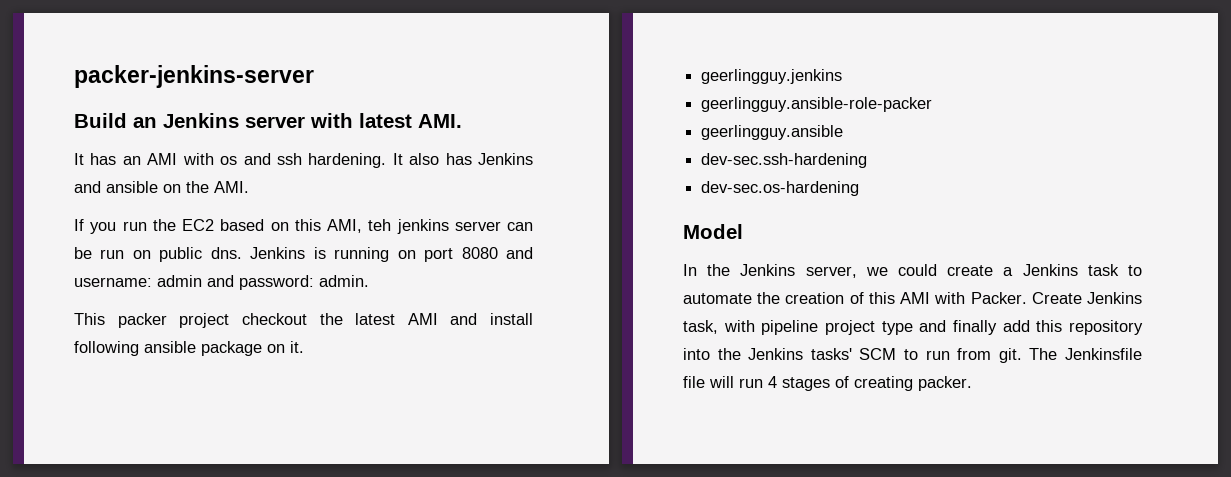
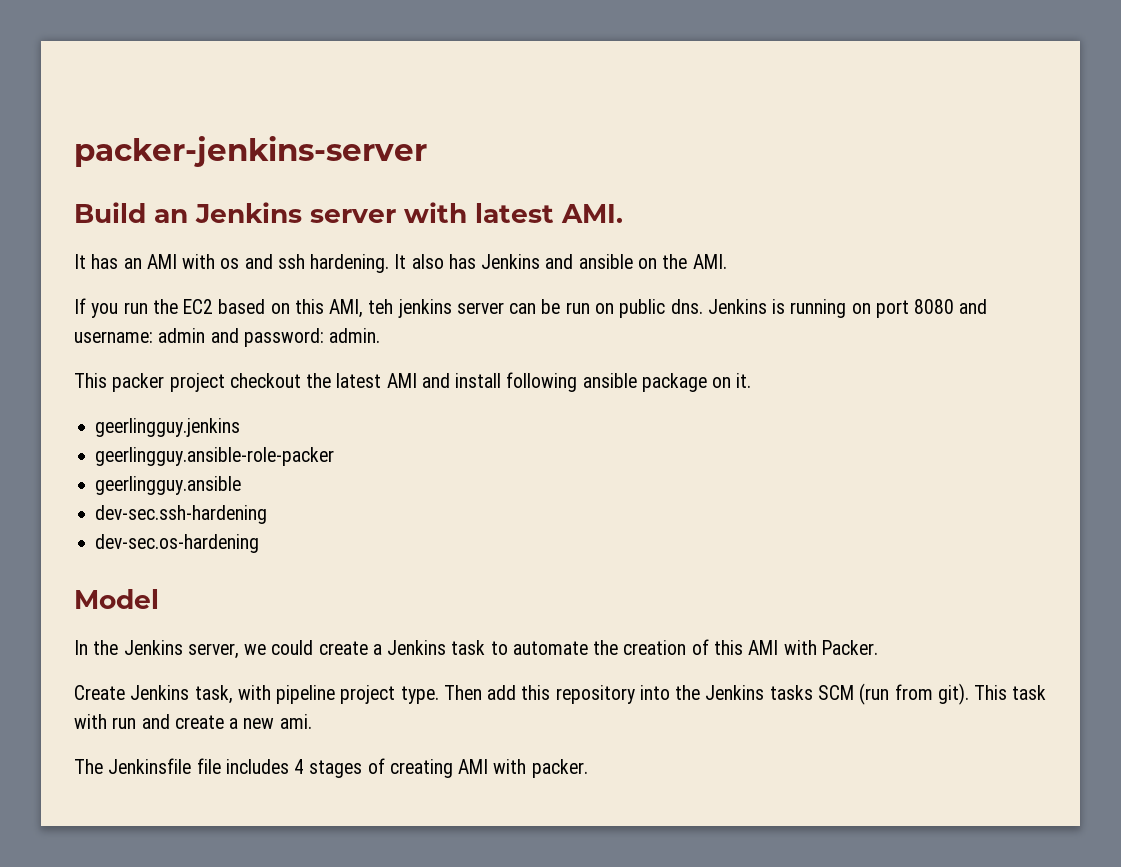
- In the Jenkins server, we could create a Jenkins task to automate the creation of this AMI with Packer. Create Jenkins task, with pipeline project type and finally add this repository into the Jenkins tasks' SCM to run from git. The Jenkinsfile file will run 4 stages of creating packer.
+ In the Jenkins server, we could create a Jenkins task to automate the creation of this AMI with Packer.
+ Create Jenkins task, with pipeline project type. Then add this repository into the Jenkins tasks SCM (run from git). This task with run and create a new ami.
+ The Jenkinsfile file includes 4 stages of creating AMI with packer.

